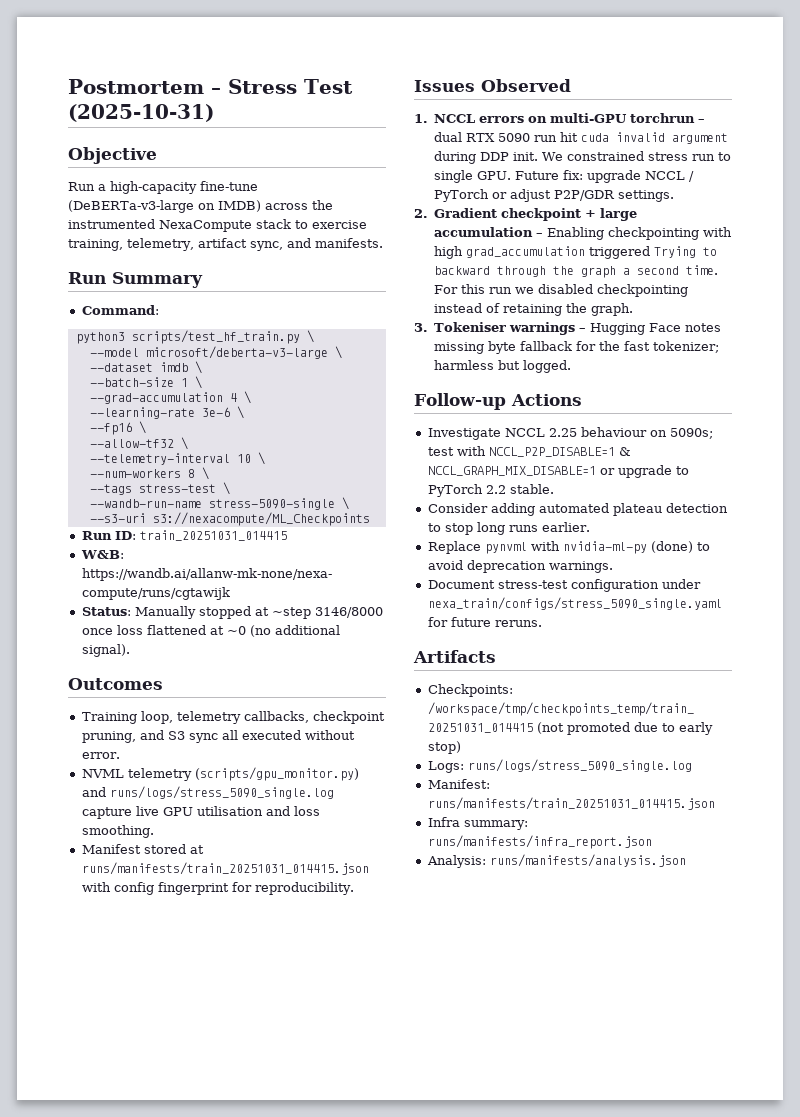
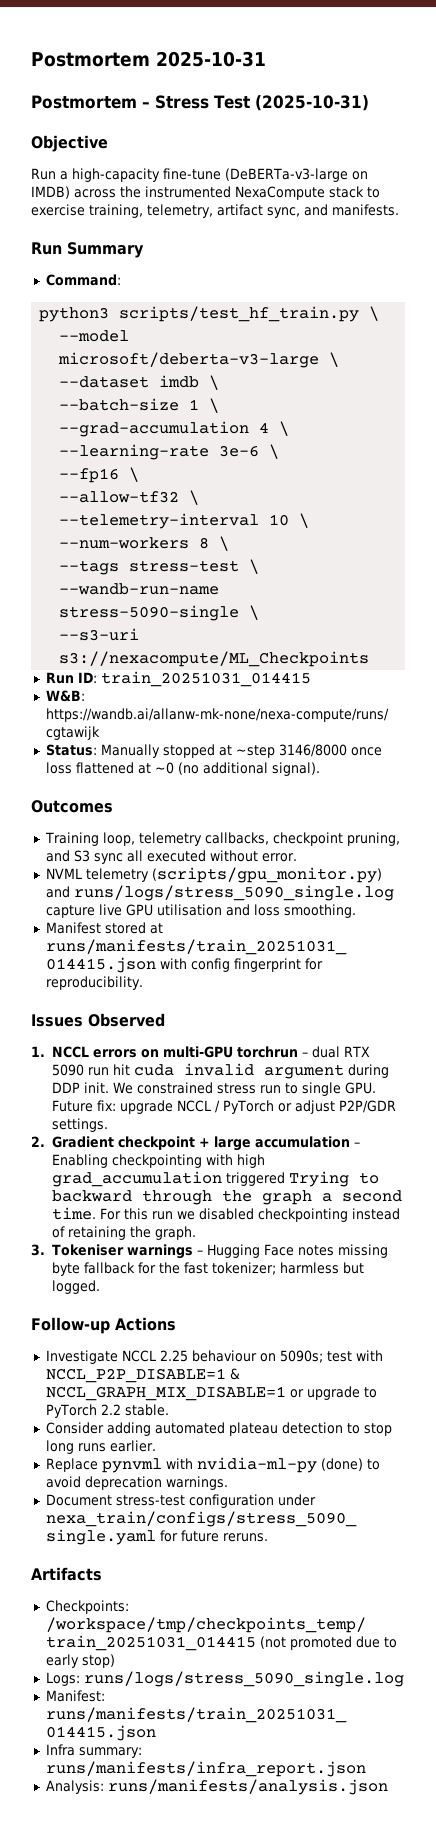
+ Postmortem 2025-10-31

